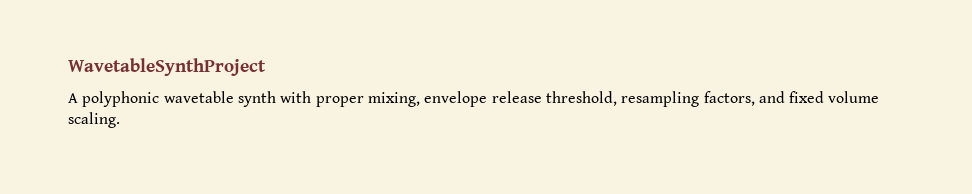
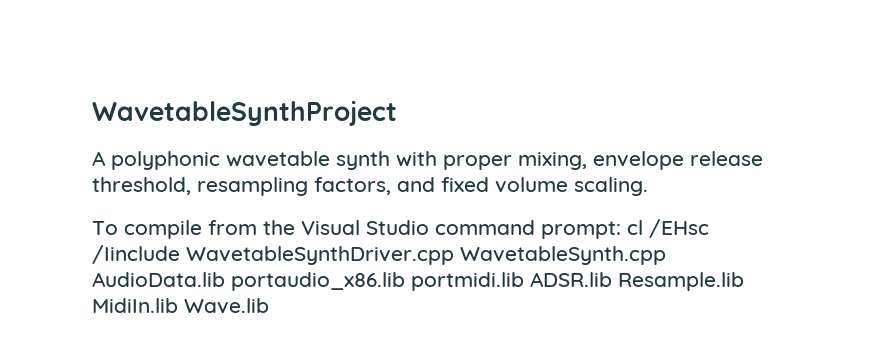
+ To compile from the Visual Studio command prompt: cl /EHsc /Iinclude WavetableSynthDriver.cpp WavetableSynth.cpp AudioData.lib portaudio_x86.lib portmidi.lib ADSR.lib Resample.lib MidiIn.lib Wave.lib

